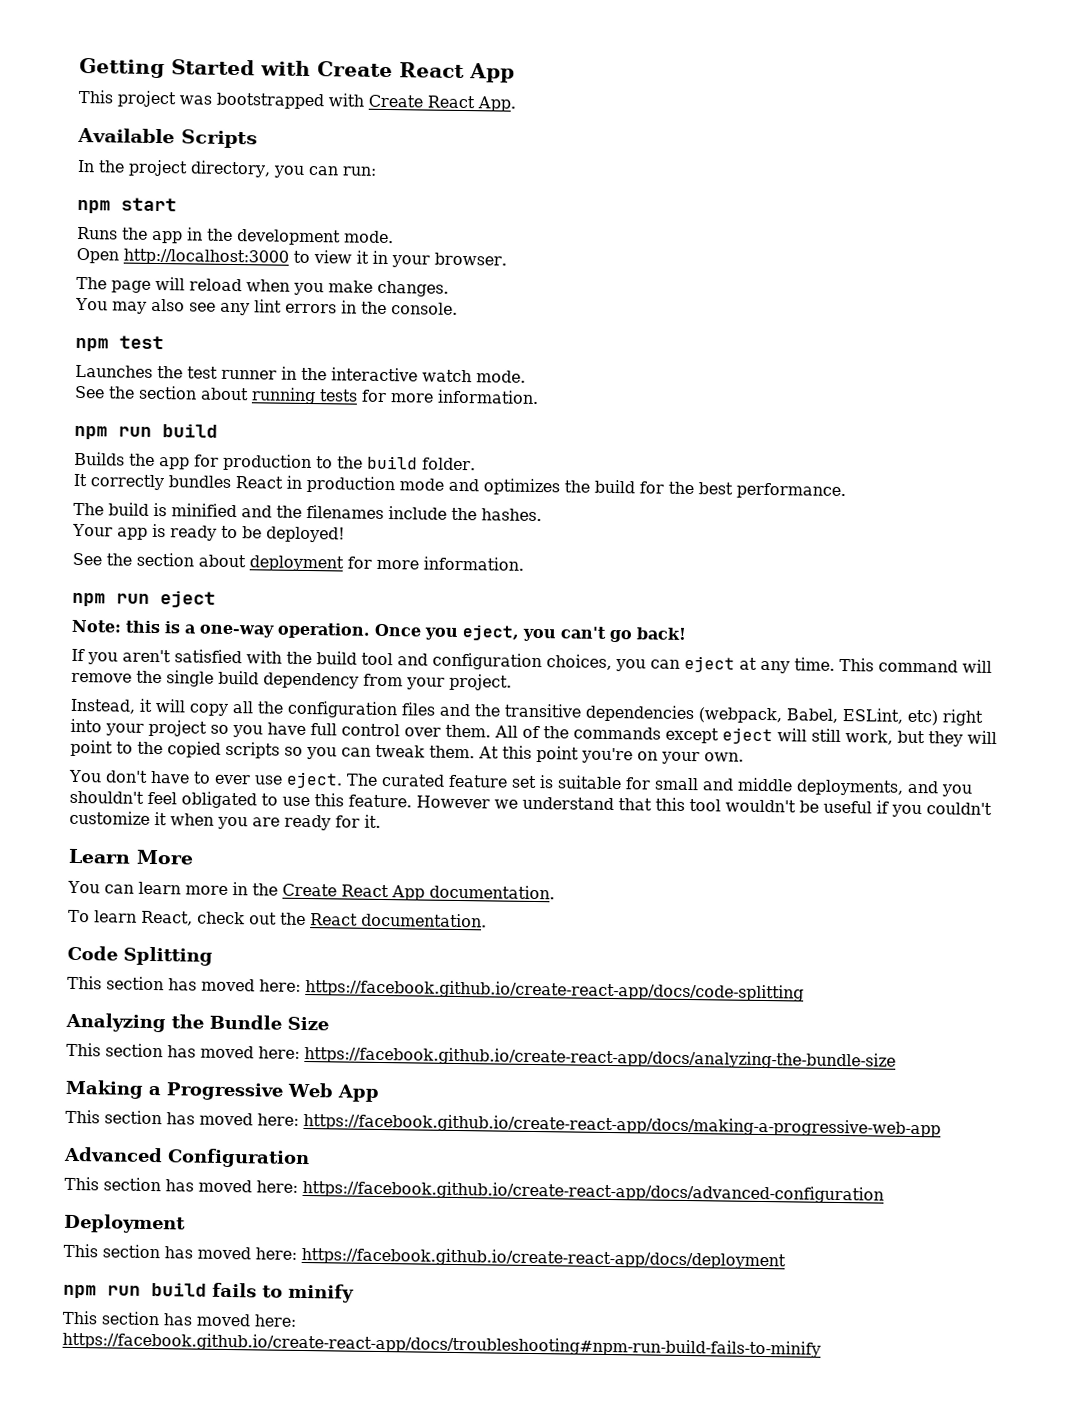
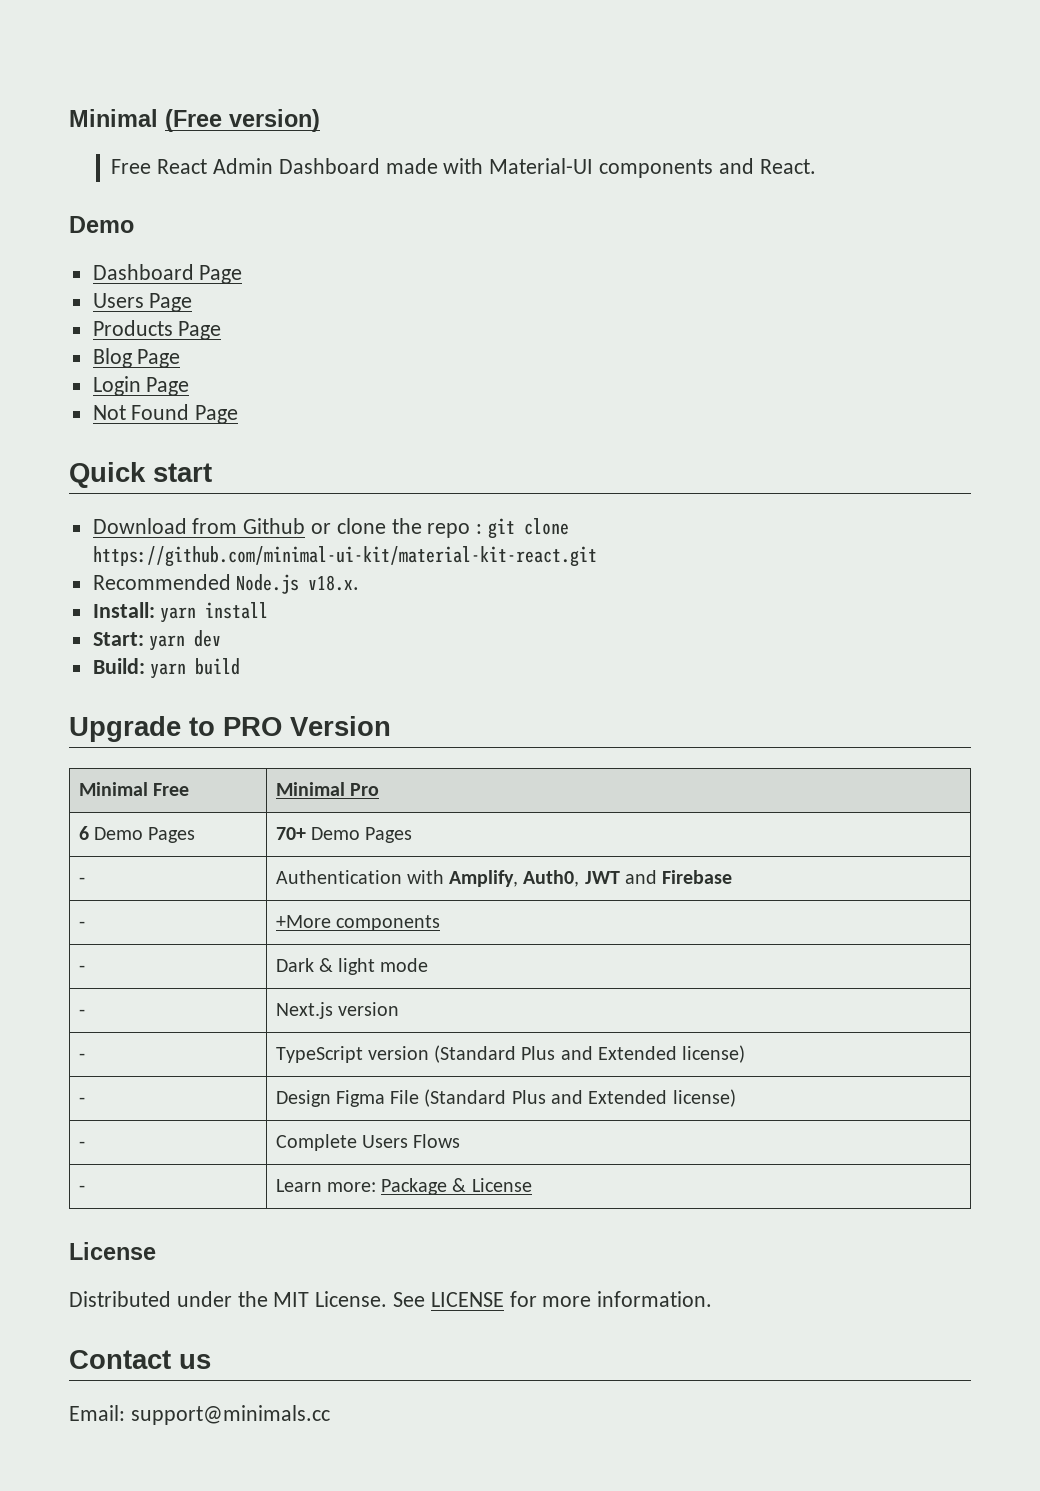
- Getting Started with Create React App
- This project was bootstrapped with Create React App.
- Available Scripts
- In the project directory, you can run:
- npm start
- Runs the app in the development mode.
- Open http://localhost:3000 to view it in your browser.
- The page will reload when you make changes.
- You may also see any lint errors in the console.
- npm test
- Launches the test runner in the interactive watch mode.
- See the section about running tests for more information.
- npm run build
- Builds the app for production to the build folder.
- It correctly bundles React in production mode and optimizes the build for the best performance.
- The build is minified and the filenames include the hashes.
- Your app is ready to be deployed!
- See the section about deployment for more information.
- npm run eject
- Note: this is a one-way operation. Once you eject, you can't go back!
- If you aren't satisfied with the build tool and configuration choices, you can eject at any time. This command will remove the single build dependency from your project.
- Instead, it will copy all the configuration files and the transitive dependencies (webpack, Babel, ESLint, etc) right into your project so you have full control over them. All of the commands except eject will still work, but they will point to the copied scripts so you can tweak them. At this point you're on your own.
- You don't have to ever use eject. The curated feature set is suitable for small and middle deployments, and you shouldn't feel obligated to use this feature. However we understand that this tool wouldn't be useful if you couldn't customize it when you are ready for it.
- Learn More
- You can learn more in the Create React App documentation.
- To learn React, check out the React documentation.
- Code Splitting
- This section has moved here: https://facebook.github.io/create-react-app/docs/code-splitting
- Analyzing the Bundle Size
- This section has moved here: https://facebook.github.io/create-react-app/docs/analyzing-the-bundle-size
- Making a Progressive Web App
- This section has moved here: https://facebook.github.io/create-react-app/docs/making-a-progressive-web-app
- Advanced Configuration
- This section has moved here: https://facebook.github.io/create-react-app/docs/advanced-configuration
- Deployment
- This section has moved here: https://facebook.github.io/create-react-app/docs/deployment
- npm run build fails to minify
- This section has moved here: https://facebook.github.io/create-react-app/docs/troubleshooting#npm-run-build-fails-to-minify
+ Minimal (Free version)
+ Free React Admin Dashboard made with Material-UI components and React.
+ Demo
+ Dashboard Page
+ Users Page
+ Products Page
+ Blog Page
+ Login Page
+ Not Found Page
+ Quick start
+ Download from Github or clone the repo : git clone https://github.com/minimal-ui-kit/material-kit-react.git
+ Recommended Node.js v18.x.
+ Install: yarn install
+ Start: yarn dev
+ Build: yarn build
+ Upgrade to PRO Version
+ Minimal Free | Minimal Pro
+ 6 Demo Pages | 70+ Demo Pages
+ - | Authentication with Amplify, Auth0, JWT and Firebase
+ - | +More components
+ - | Dark & light mode
+ - | Next.js version
+ - | TypeScript version (Standard Plus and Extended license)
+ - | Design Figma File (Standard Plus and Extended license)
+ - | Complete Users Flows
+ - | Learn more: Package & License
+ License
+ Distributed under the MIT License. See LICENSE for more information.
+ Contact us
+ Email: support@minimals.cc

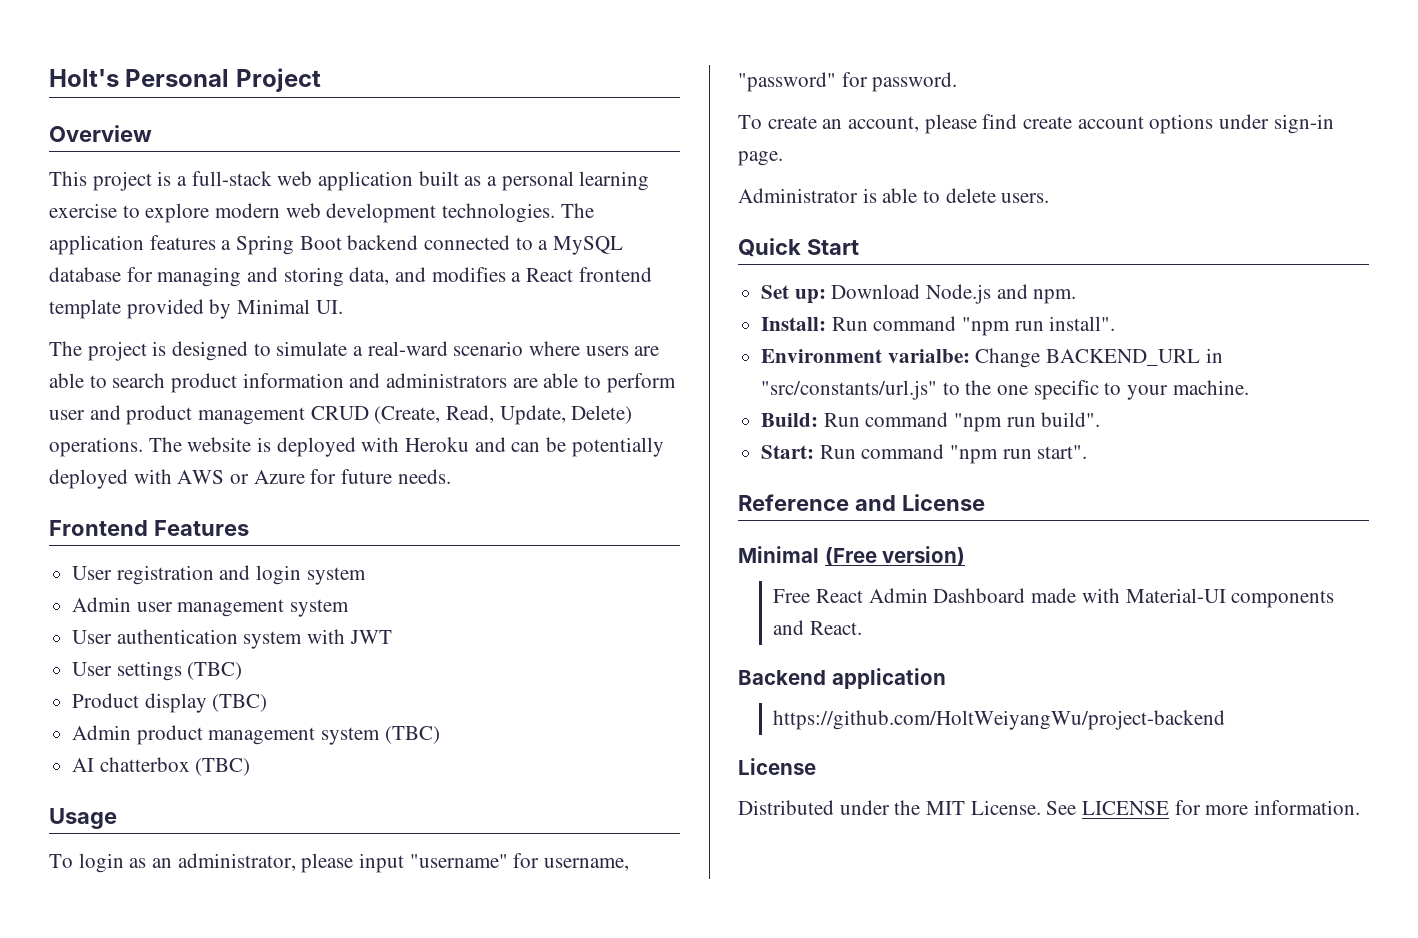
+ Holt's Personal Project
+ Overview
+ This project is a full-stack web application built as a personal learning exercise to explore modern web development technologies. The application features a Spring Boot backend connected to a MySQL database for managing and storing data, and modifies a React frontend template provided by Minimal UI.
+ The project is designed to simulate a real-ward scenario where users are able to search product information and administrators are able to perform user and product management CRUD (Create, Read, Update, Delete) operations. The website is deployed with Heroku and can be potentially deployed with AWS or Azure for future needs.
+ Frontend Features
+ User registration and login system
+ Admin user management system
+ User authentication system with JWT
+ User settings (TBC)
+ Product display (TBC)
+ Admin product management system (TBC)
+ AI chatterbox (TBC)
+ Usage
+ To login as an administrator, please input "username" for username, "password" for password.
+ To create an account, please find create account options under sign-in page.
+ Administrator is able to delete users.
+ Quick Start
+ Set up: Download Node.js and npm.
+ Install: Run command "npm run install".
+ Environment varialbe: Change BACKEND_URL in "src/constants/url.js" to the one specific to your machine.
+ Build: Run command "npm run build".
+ Start: Run command "npm run start".
+ Reference and License
  Free React Admin Dashboard made with Material-UI components and React.
- Demo
- Dashboard Page
- Users Page
- Products Page
- Blog Page
- Login Page
- Not Found Page
- Quick start
- Download from Github or clone the repo : git clone https://github.com/minimal-ui-kit/material-kit-react.git
- Recommended Node.js v18.x.
- Install: yarn install
- Start: yarn dev
- Build: yarn build
- Upgrade to PRO Version
- Minimal Free | Minimal Pro
- 6 Demo Pages | 70+ Demo Pages
- - | Authentication with Amplify, Auth0, JWT and Firebase
- - | +More components
- - | Dark & light mode
- - | Next.js version
- - | TypeScript version (Standard Plus and Extended license)
- - | Design Figma File (Standard Plus and Extended license)
- - | Complete Users Flows
- - | Learn more: Package & License
+ Backend application
+ https://github.com/HoltWeiyangWu/project-backend
- Contact us
- Email: support@minimals.cc

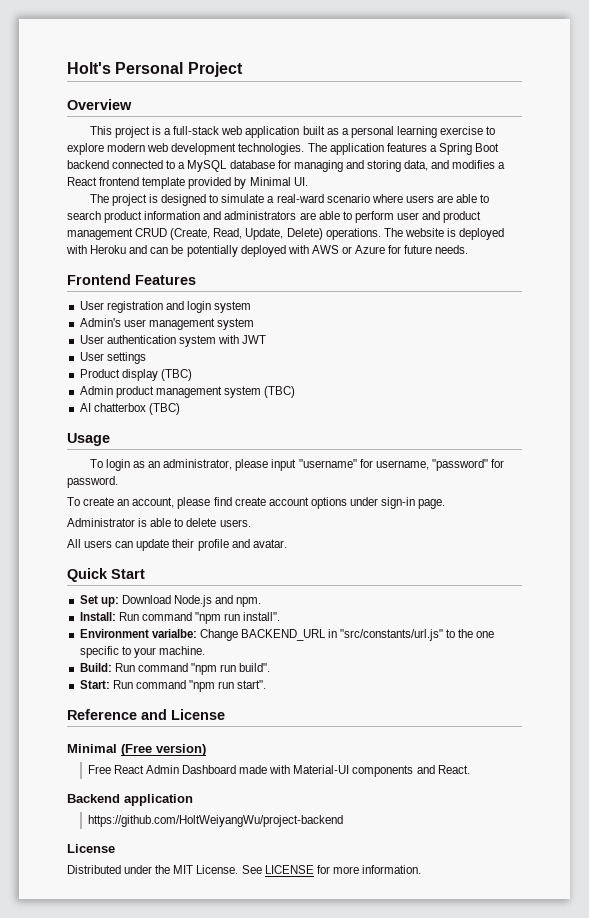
- Admin user management system
+ Admin's user management system
- User settings (TBC)
+ User settings
+ All users can update their profile and avatar.

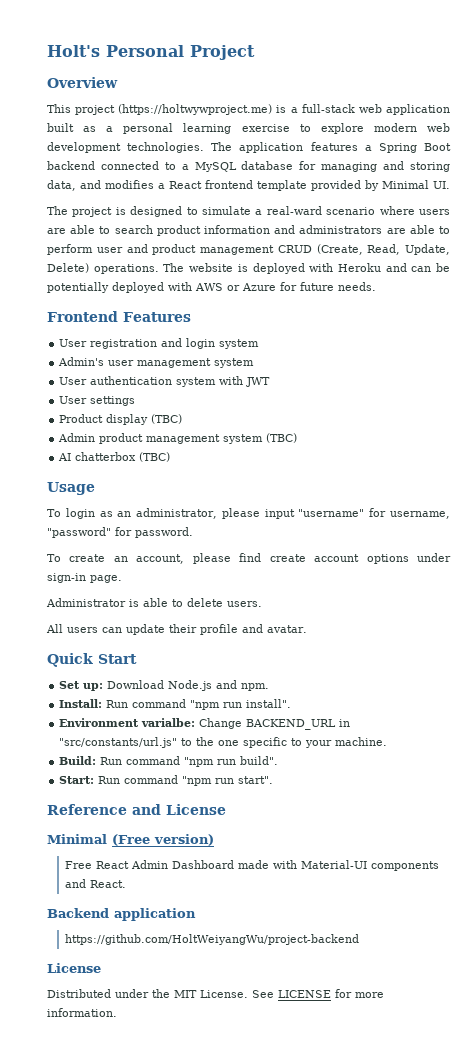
- This project is a full-stack web application built as a personal learning exercise to explore modern web development technologies.
+ This project (https://holtwywproject.me) is a full-stack web application built as a personal learning exercise to explore modern web development technologies.

